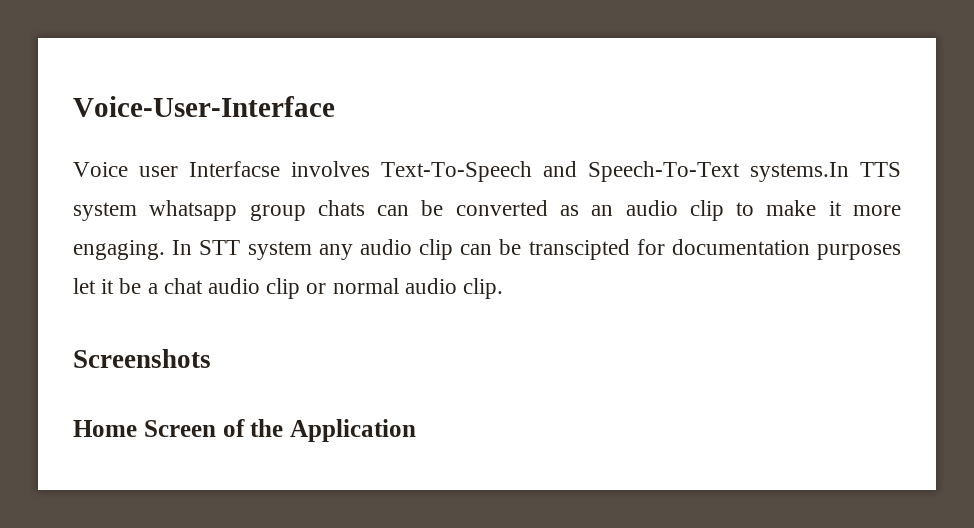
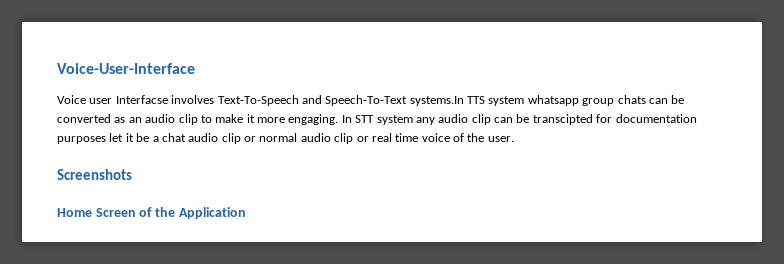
- In STT system any audio clip can be transcipted for documentation purposes let it be a chat audio clip or normal audio clip.
+ In STT system any audio clip can be transcipted for documentation purposes let it be a chat audio clip or normal audio clip or real time voice of the user.

